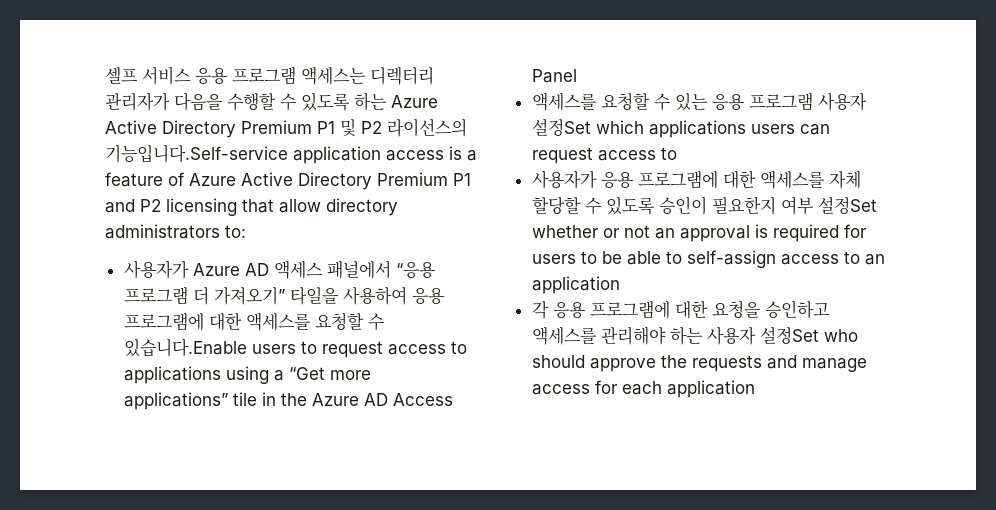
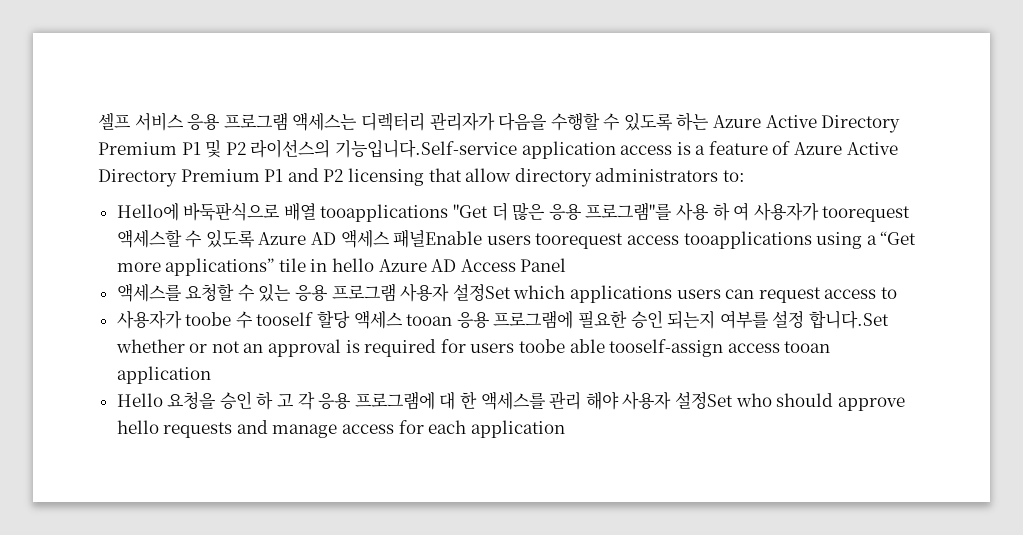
- 사용자가 Azure AD 액세스 패널에서 “응용 프로그램 더 가져오기” 타일을 사용하여 응용 프로그램에 대한 액세스를 요청할 수 있습니다.Enable users to request access to applications using a “Get more applications” tile in the Azure AD Access Panel
+ Hello에 바둑판식으로 배열 tooapplications "Get 더 많은 응용 프로그램"를 사용 하 여 사용자가 toorequest 액세스할 수 있도록 Azure AD 액세스 패널Enable users toorequest access tooapplications using a “Get more applications” tile in hello Azure AD Access Panel
- 사용자가 응용 프로그램에 대한 액세스를 자체 할당할 수 있도록 승인이 필요한지 여부 설정Set whether or not an approval is required for users to be able to self-assign access to an application
- 각 응용 프로그램에 대한 요청을 승인하고 액세스를 관리해야 하는 사용자 설정Set who should approve the requests and manage access for each application
+ 사용자가 toobe 수 tooself 할당 액세스 tooan 응용 프로그램에 필요한 승인 되는지 여부를 설정 합니다.Set whether or not an approval is required for users toobe able tooself-assign access tooan application
+ Hello 요청을 승인 하 고 각 응용 프로그램에 대 한 액세스를 관리 해야 사용자 설정Set who should approve hello requests and manage access for each application

